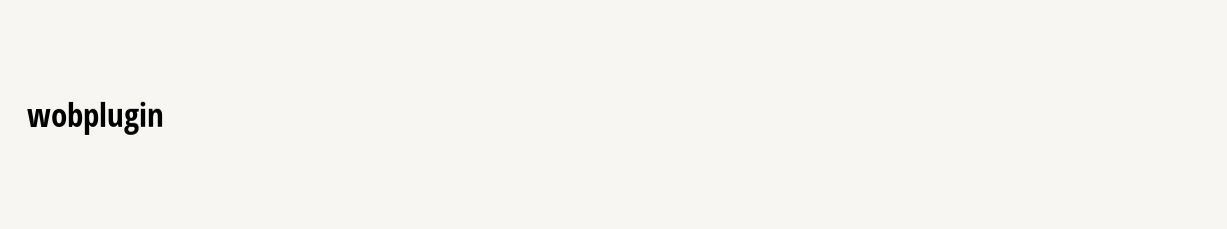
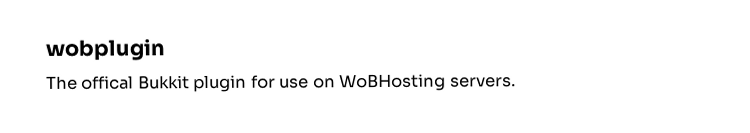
+ The offical Bukkit plugin for use on WoBHosting servers.

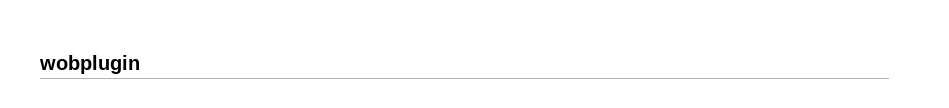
- The offical Bukkit plugin for use on WoBHosting servers.

